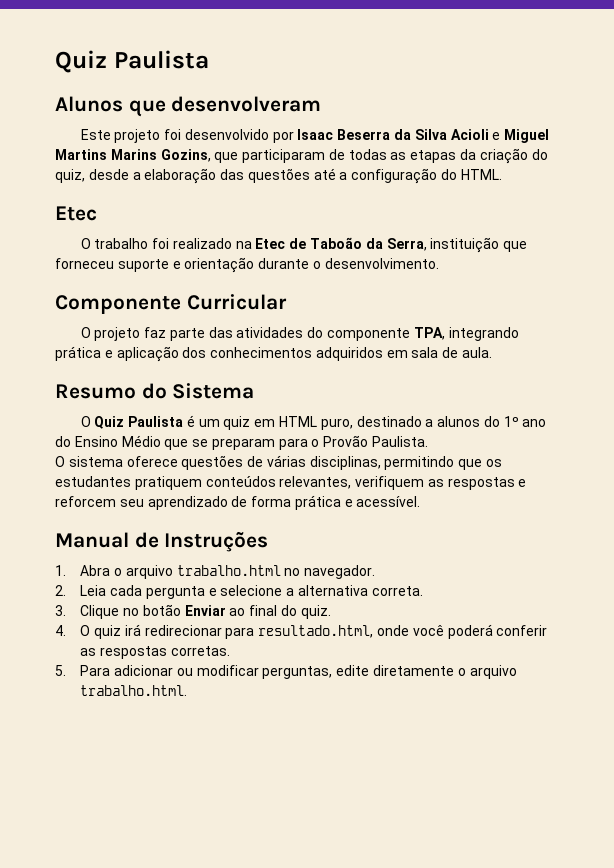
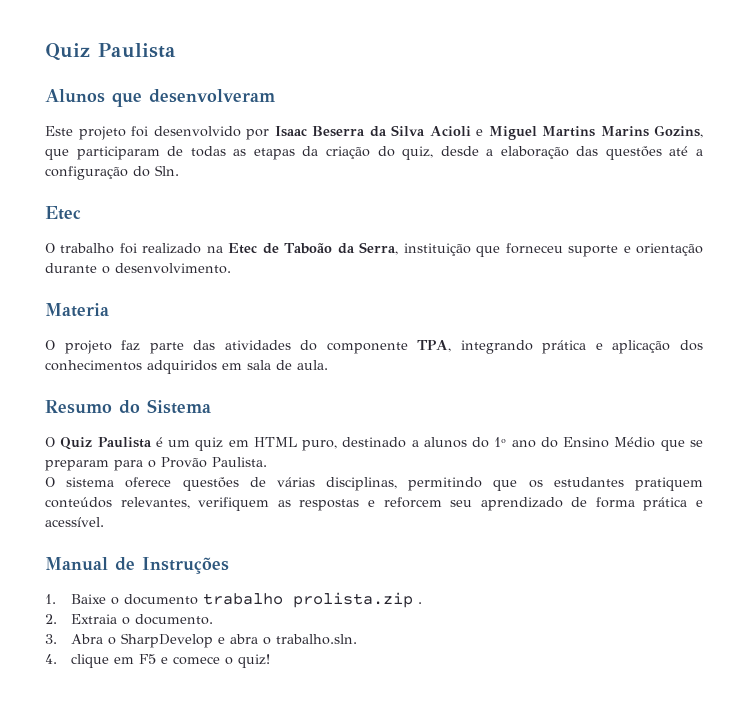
- Este projeto foi desenvolvido por Isaac Beserra da Silva Acioli e Miguel Martins Marins Gozins, que participaram de todas as etapas da criação do quiz, desde a elaboração das questões até a configuração do HTML.
+ Este projeto foi desenvolvido por Isaac Beserra da Silva Acioli e Miguel Martins Marins Gozins, que participaram de todas as etapas da criação do quiz, desde a elaboração das questões até a configuração do Sln.
- Componente Curricular
+ Materia
- 1. Abra o arquivo trabalho.html no navegador.
- 2. Leia cada pergunta e selecione a alternativa correta.
- 3. Clique no botão Enviar ao final do quiz.
- 4. O quiz irá redirecionar para resultado.html, onde você poderá conferir as respostas corretas.
- 5. Para adicionar ou modificar perguntas, edite diretamente o arquivo trabalho.html.
+ 1. Baixe o documento trabalho prolista.zip .
+ 2. Extraia o documento.
+ 3. Abra o SharpDevelop e abra o trabalho.sln.
+ 4. clique em F5 e comece o quiz!

